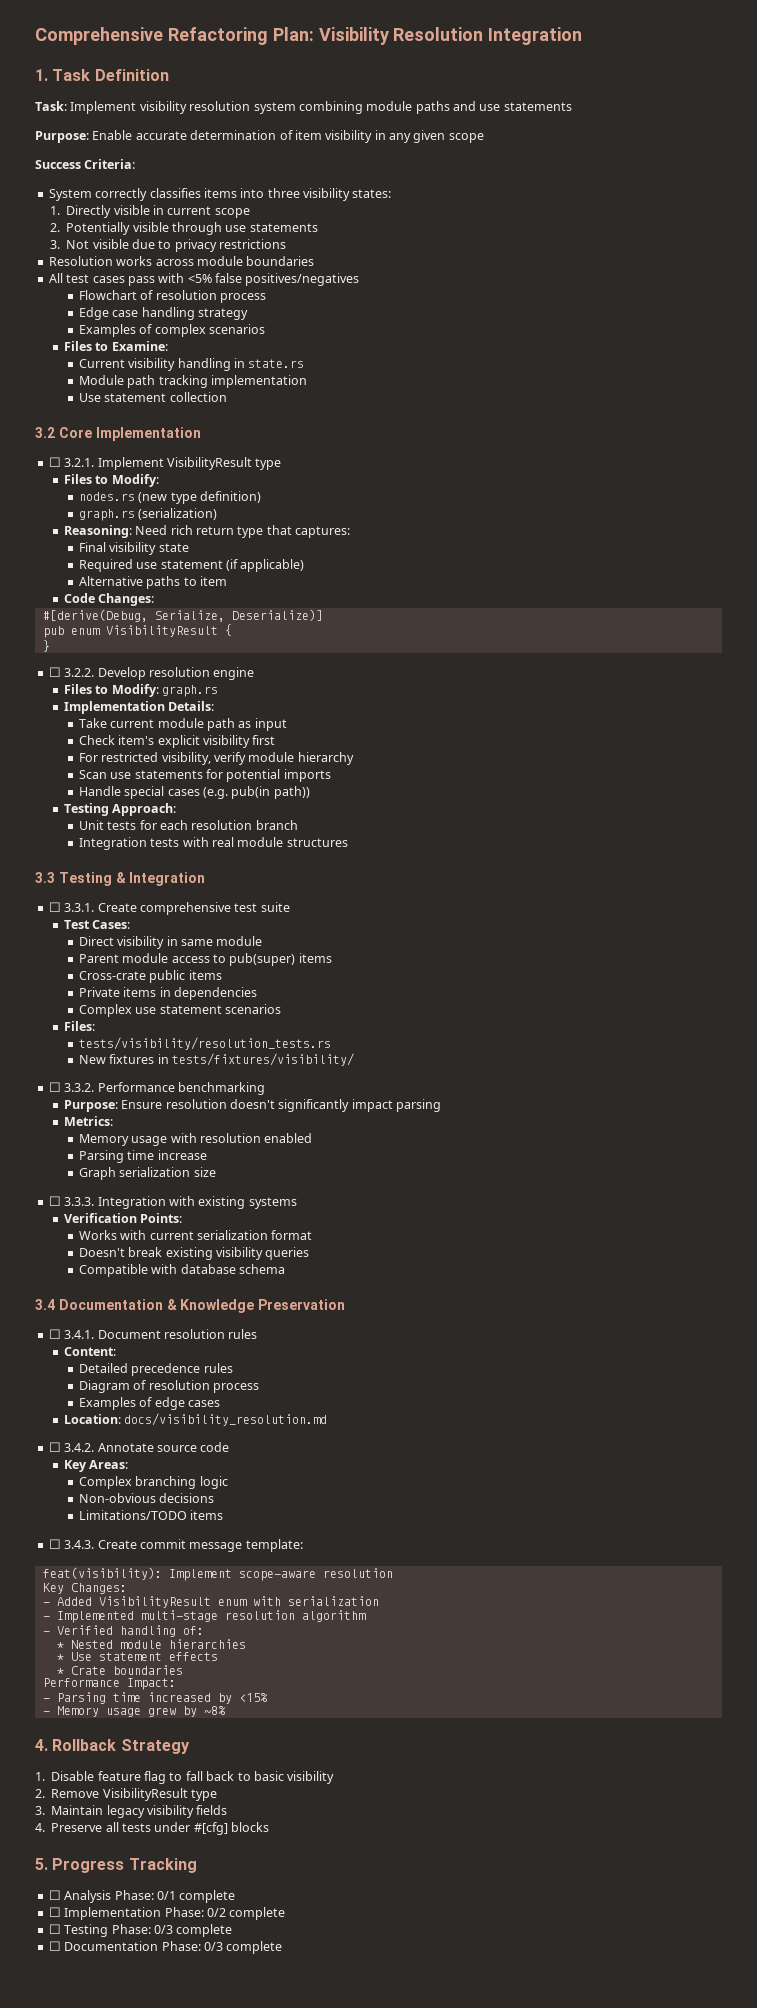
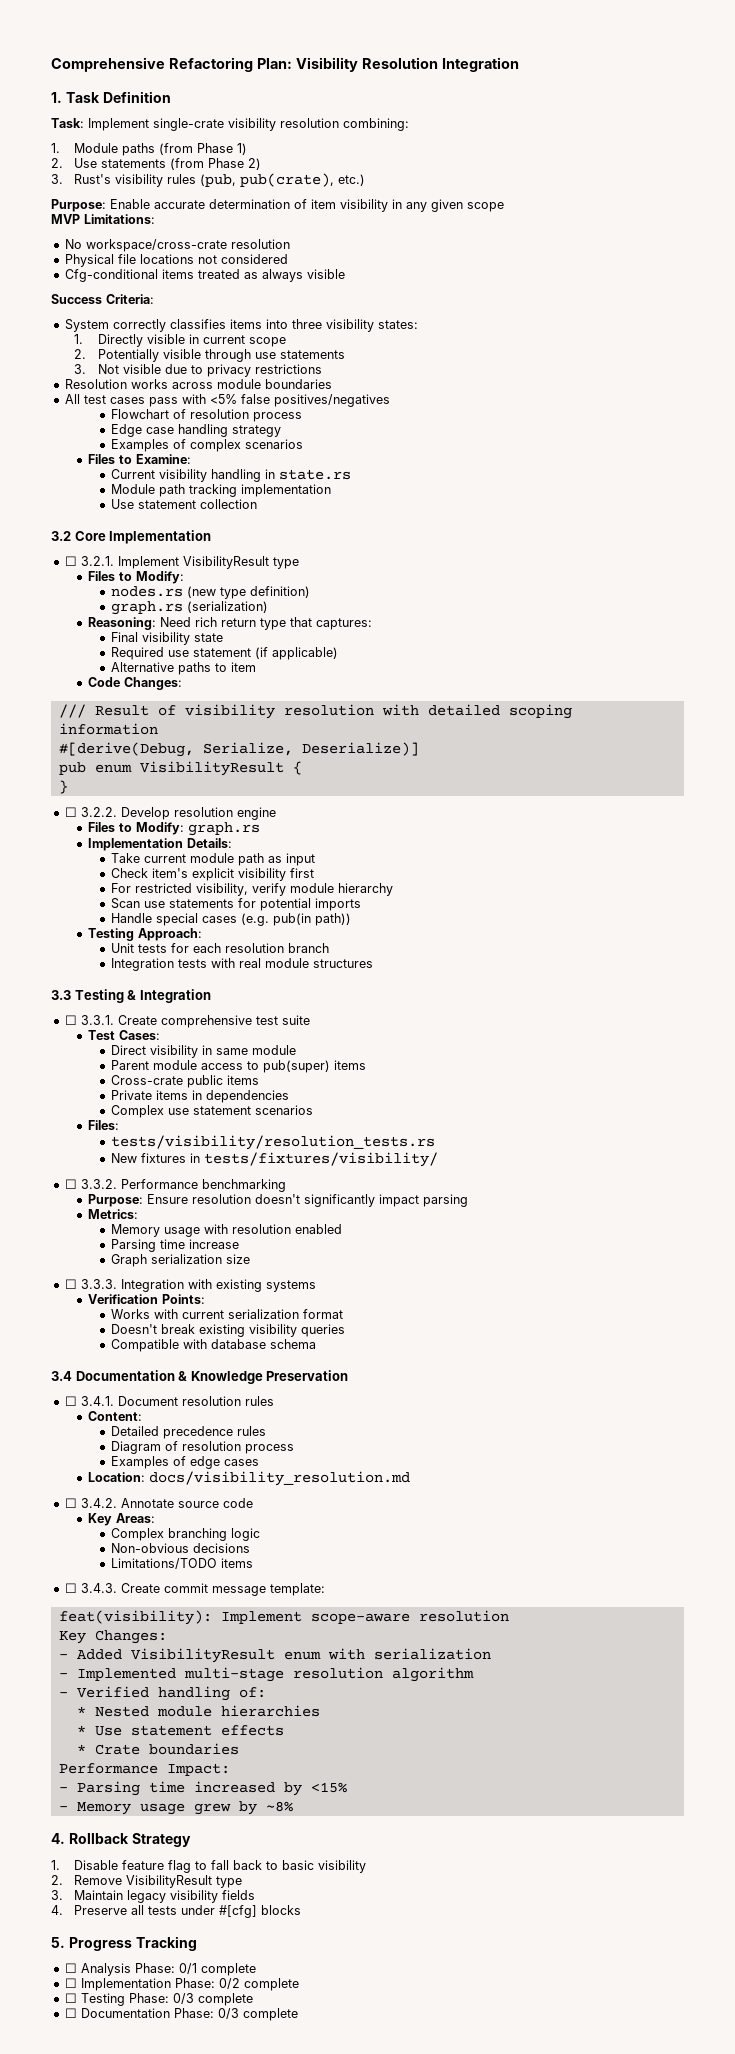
- Task: Implement visibility resolution system combining module paths and use statements
+ Task: Implement single-crate visibility resolution combining:
+ 1. Module paths (from Phase 1)
+ 2. Use statements (from Phase 2)
+ 3. Rust's visibility rules (pub, pub(crate), etc.)
+ MVP Limitations:
+ No workspace/cross-crate resolution
+ Physical file locations not considered
+ Cfg-conditional items treated as always visible
+ /// Result of visibility resolution with detailed scoping information

